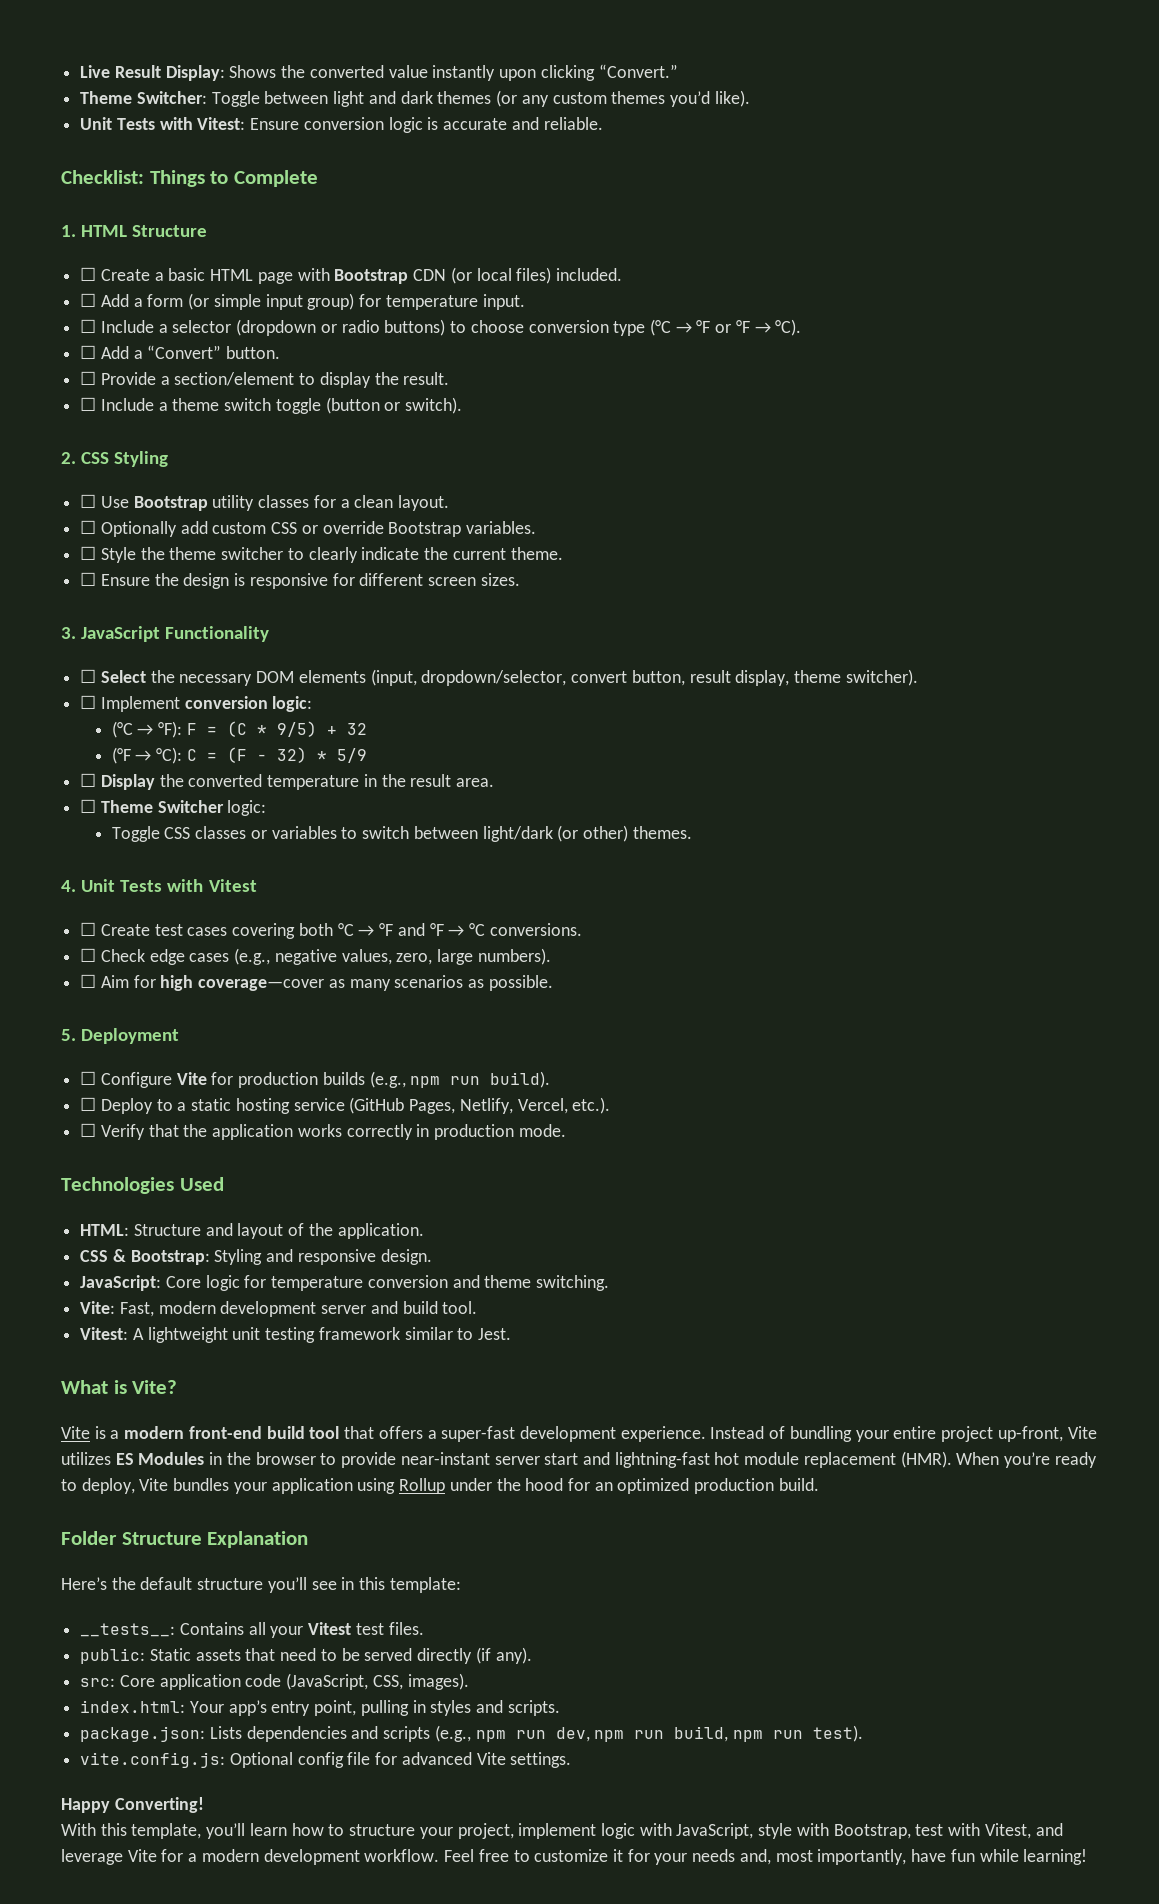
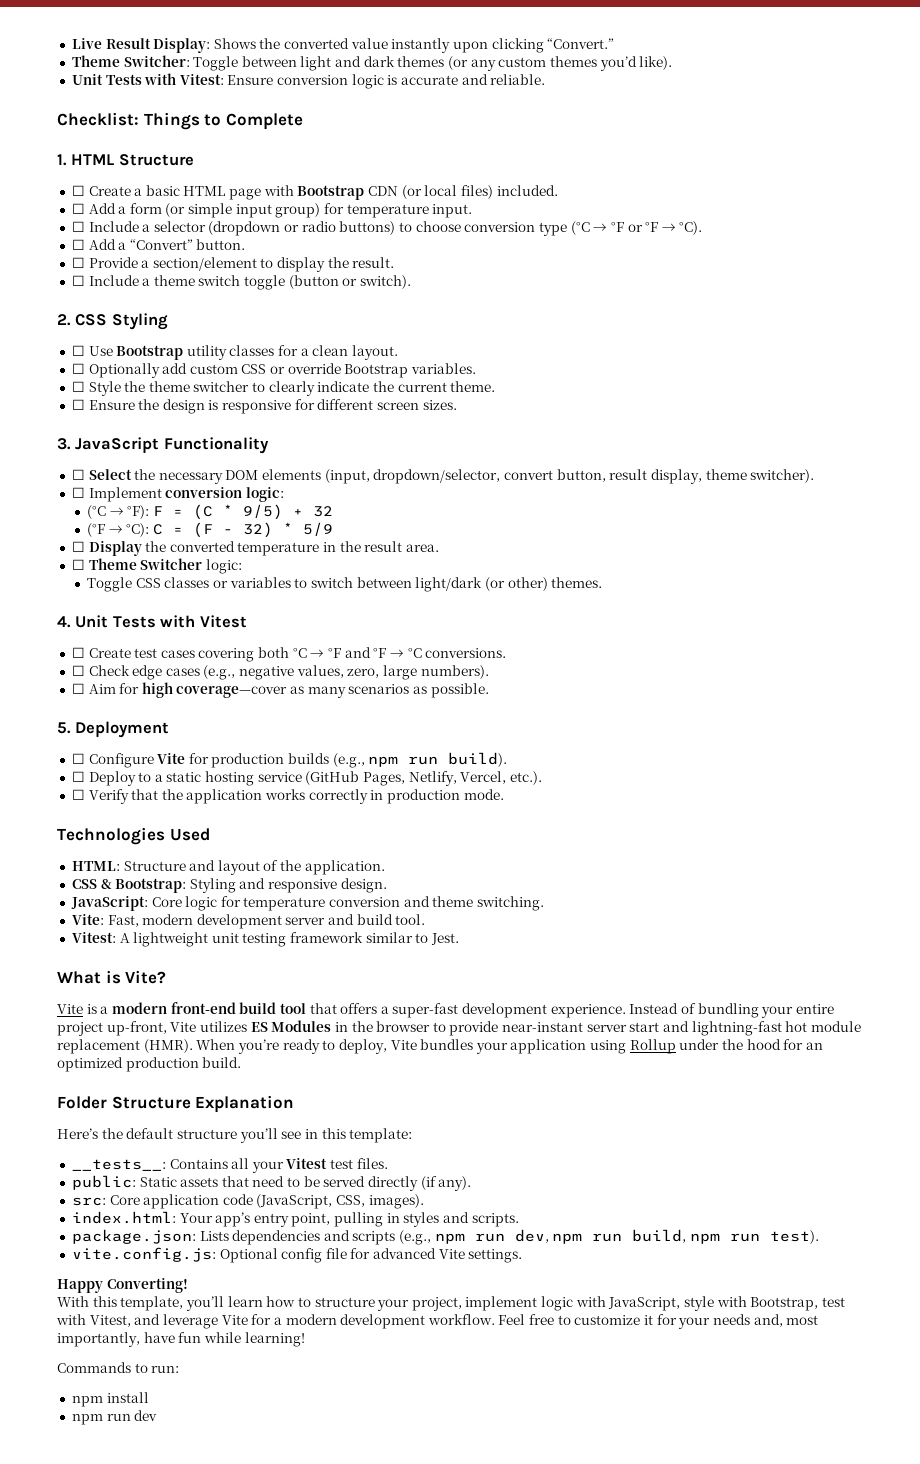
+ Commands to run:
+ npm install
+ npm run dev

